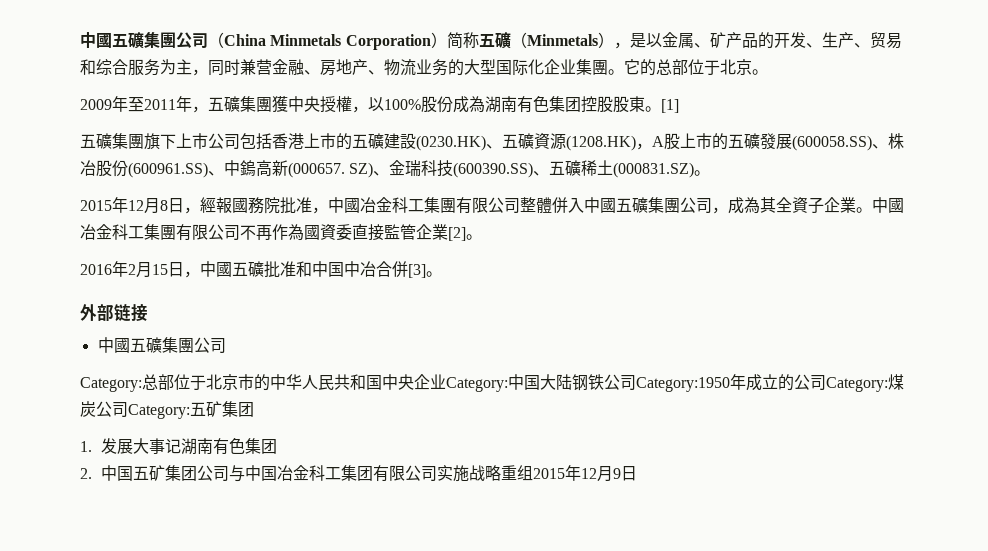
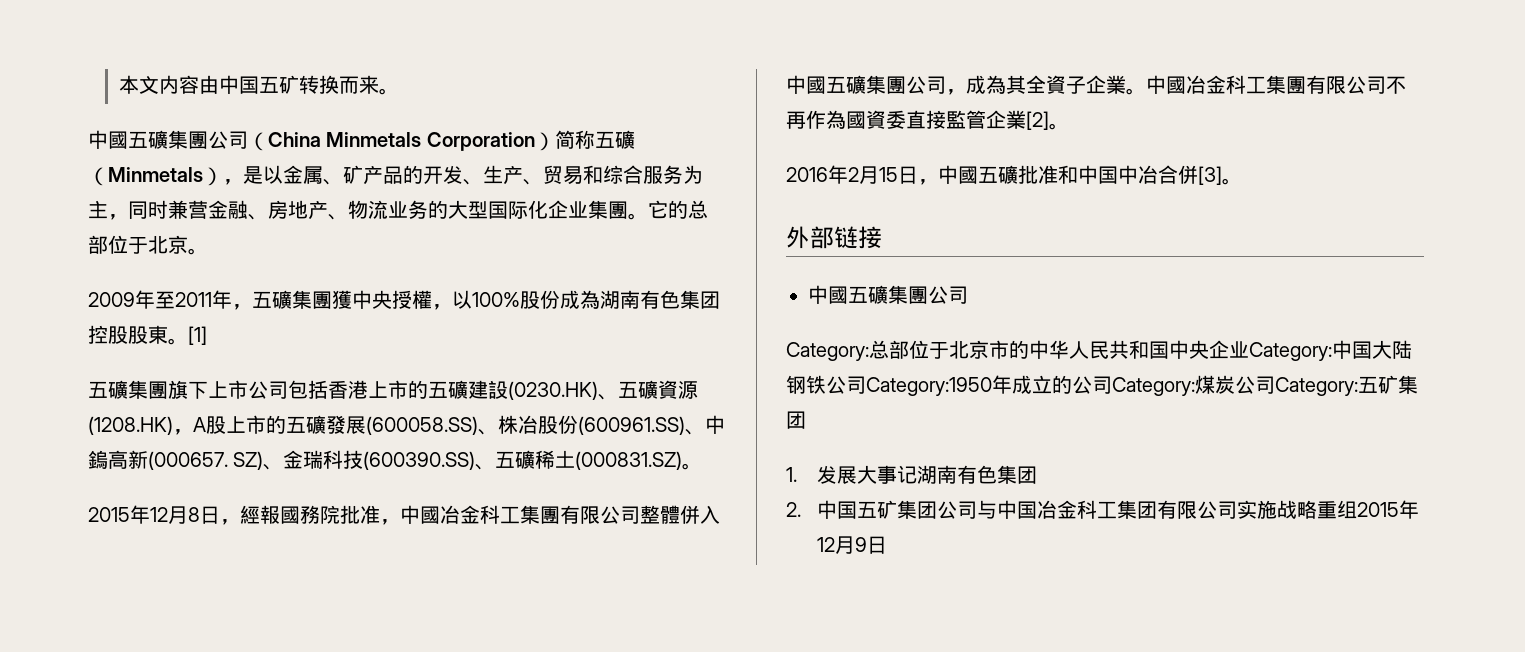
+ 本文内容由中国五矿转换而来。

